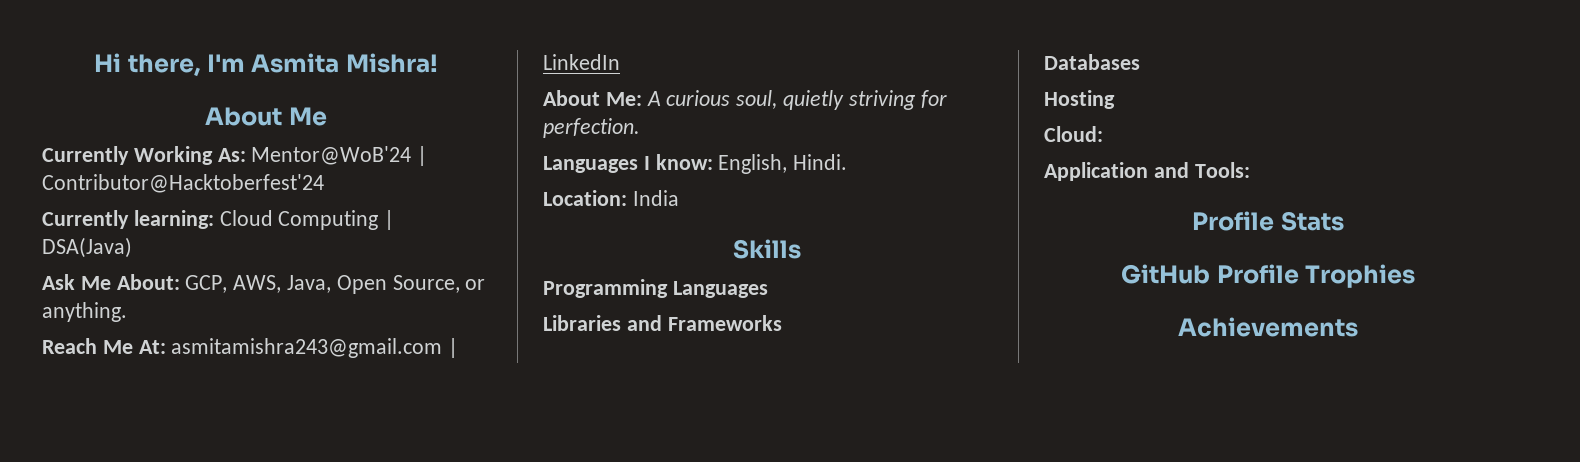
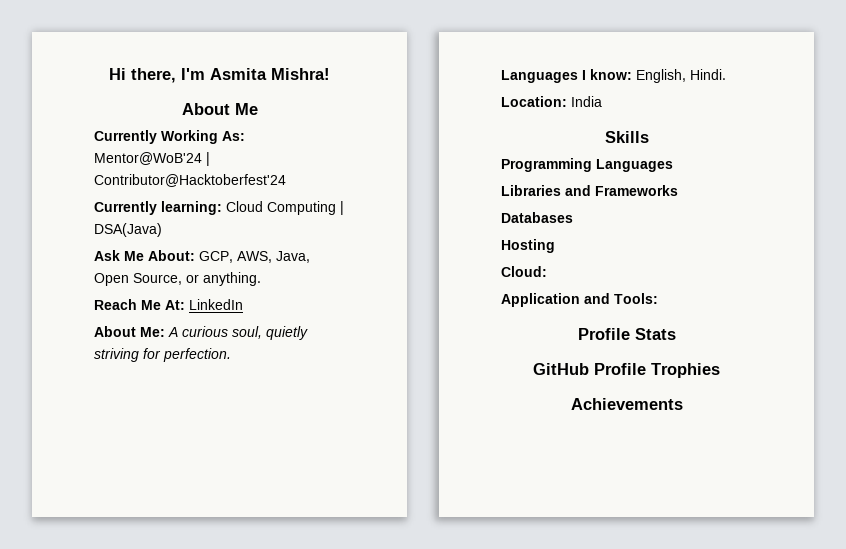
- Reach Me At: asmitamishra243@gmail.com | LinkedIn
+ Reach Me At: LinkedIn

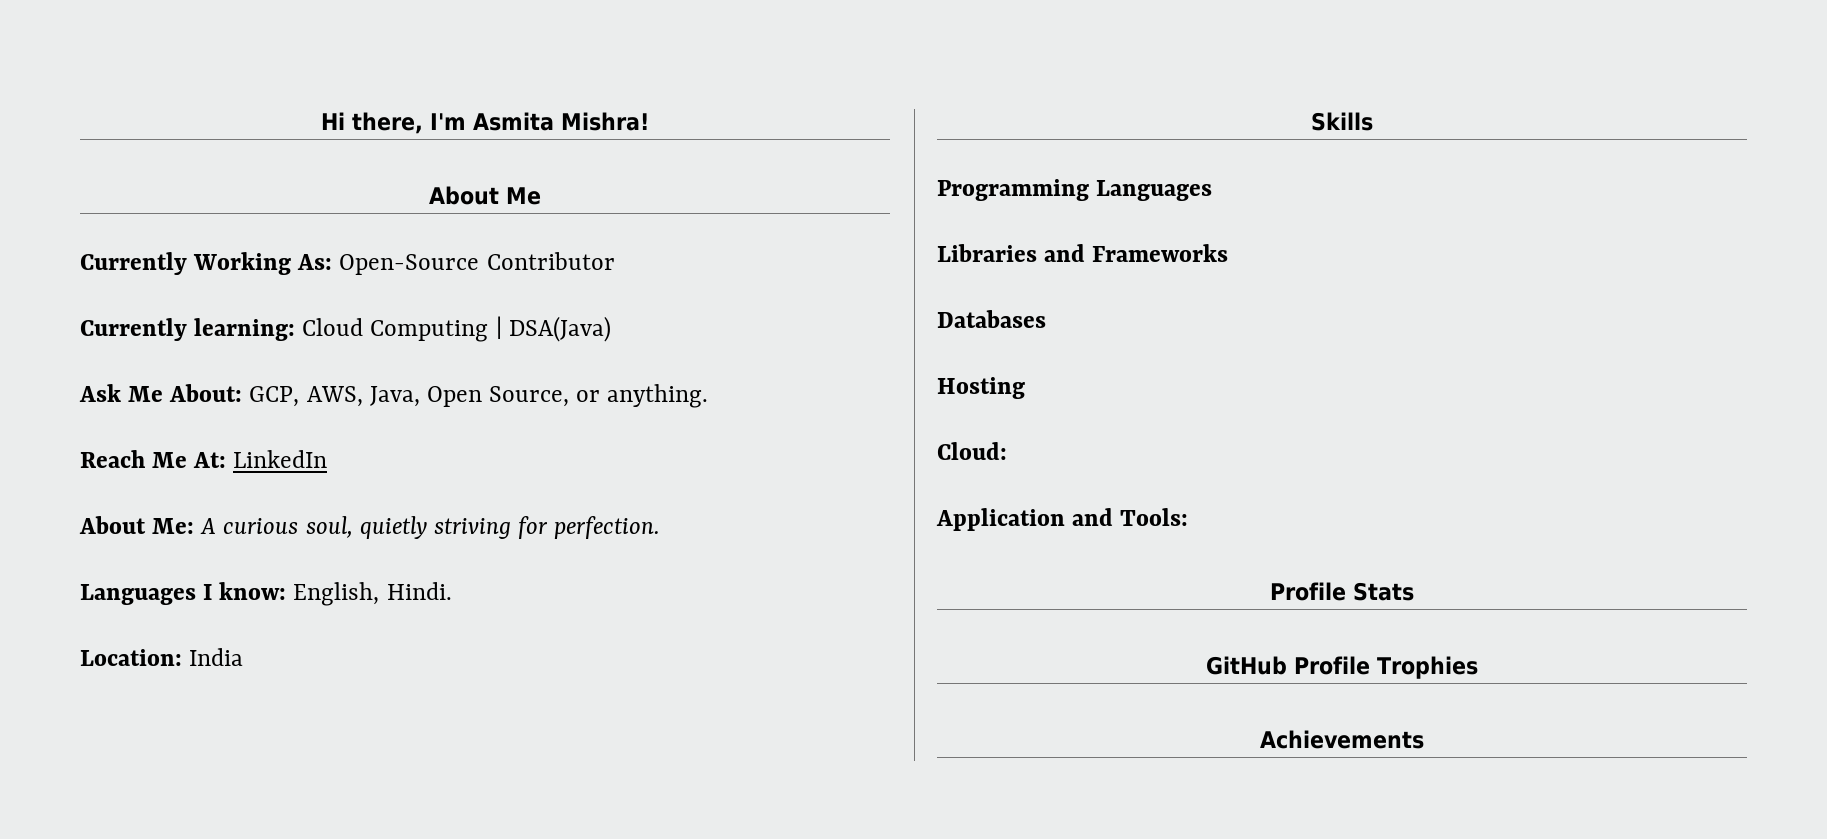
- Currently Working As: Mentor@WoB'24 | Contributor@Hacktoberfest'24
+ Currently Working As: Open-Source Contributor

